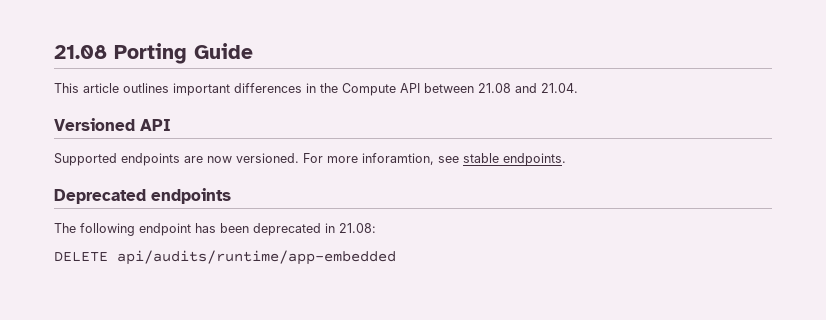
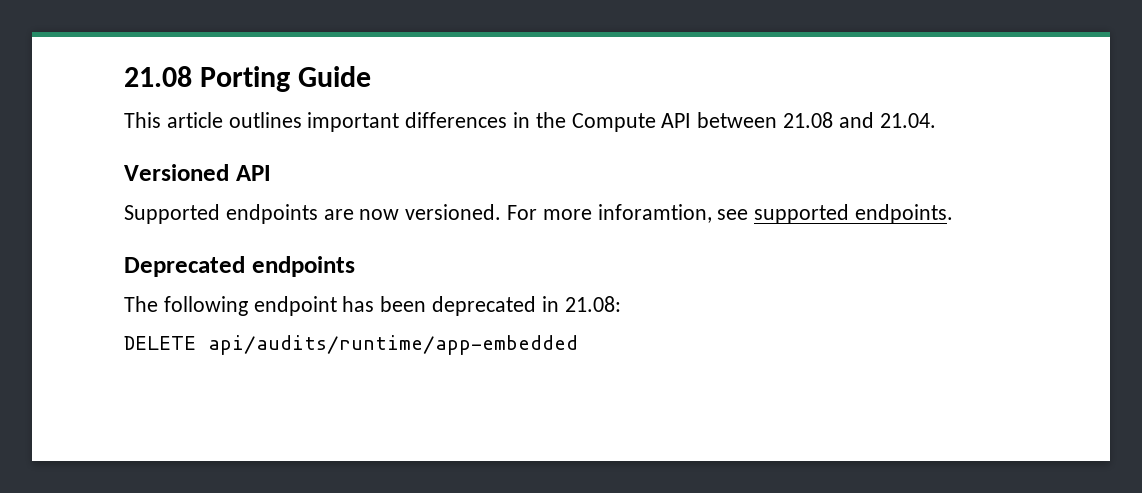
- For more inforamtion, see stable endpoints.
+ For more inforamtion, see supported endpoints.

